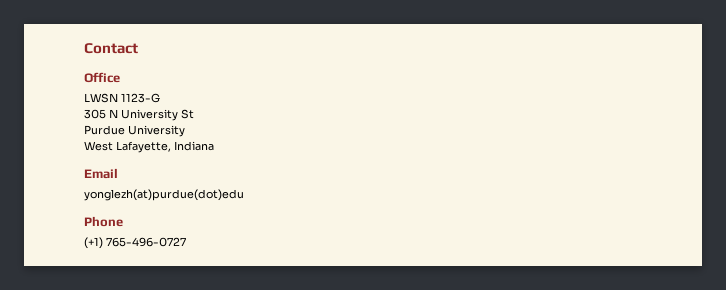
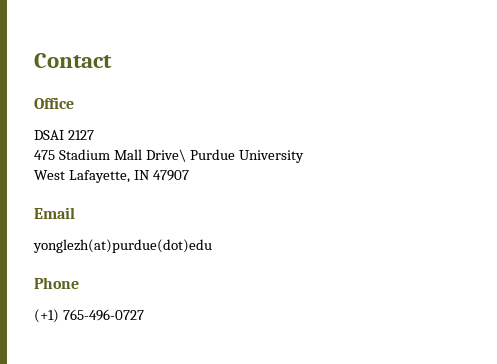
- LWSN 1123-G
- 305 N University St
- Purdue University
+ DSAI 2127
+ 475 Stadium Mall Drive\ Purdue University
- West Lafayette, Indiana
+ West Lafayette, IN 47907

